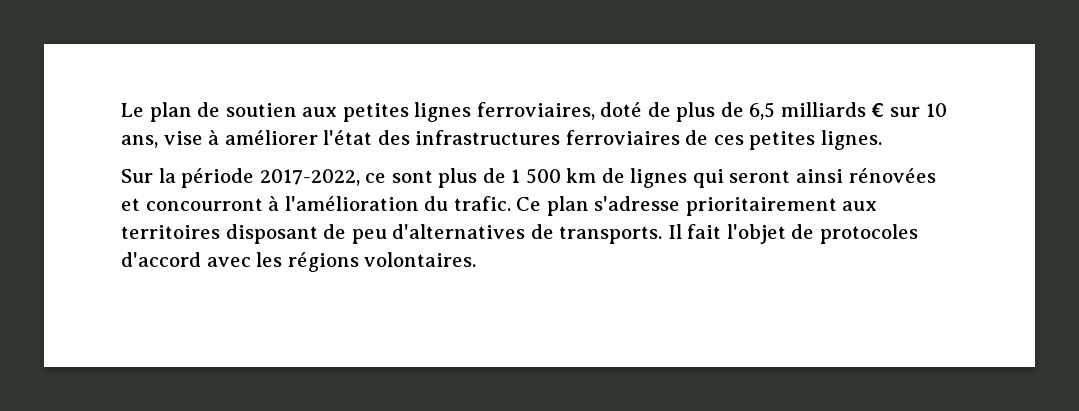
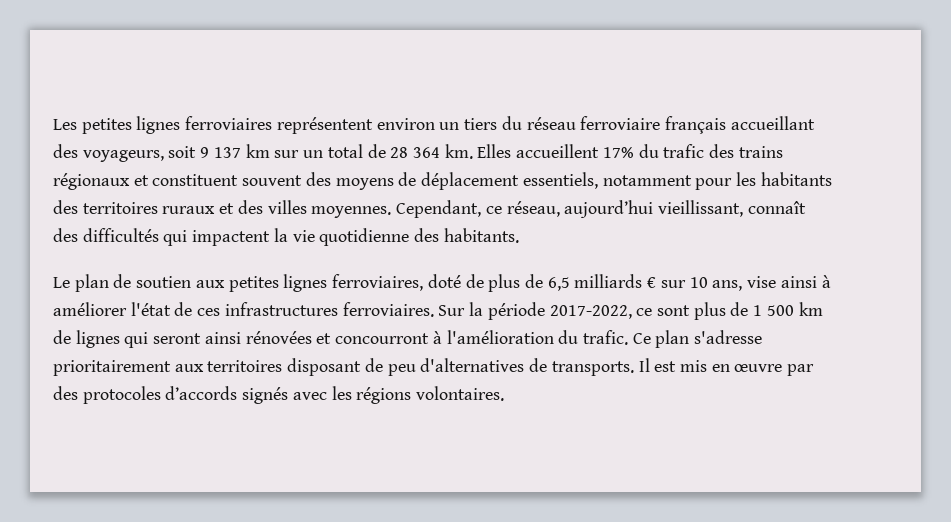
+ Les petites lignes ferroviaires représentent environ un tiers du réseau ferroviaire français accueillant des voyageurs, soit 9 137 km sur un total de 28 364 km. Elles accueillent 17% du trafic des trains régionaux et constituent souvent des moyens de déplacement essentiels, notamment pour les habitants des territoires ruraux et des villes moyennes. Cependant, ce réseau, aujourd’hui vieillissant, connaît des difficultés qui impactent la vie quotidienne des habitants.
- Le plan de soutien aux petites lignes ferroviaires, doté de plus de 6,5 milliards € sur 10 ans, vise à améliorer l'état des infrastructures ferroviaires de ces petites lignes.
- Sur la période 2017-2022, ce sont plus de 1 500 km de lignes qui seront ainsi rénovées et concourront à l'amélioration du trafic.
+ Le plan de soutien aux petites lignes ferroviaires, doté de plus de 6,5 milliards € sur 10 ans, vise ainsi à améliorer l'état de ces infrastructures ferroviaires. Sur la période 2017-2022, ce sont plus de 1 500 km de lignes qui seront ainsi rénovées et concourront à l'amélioration du trafic.
- Il fait l'objet de protocoles d'accord avec les régions volontaires.
+ Il est mis en œuvre par des protocoles d’accords signés avec les régions volontaires.

